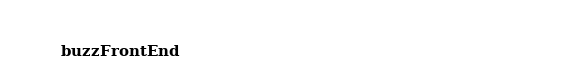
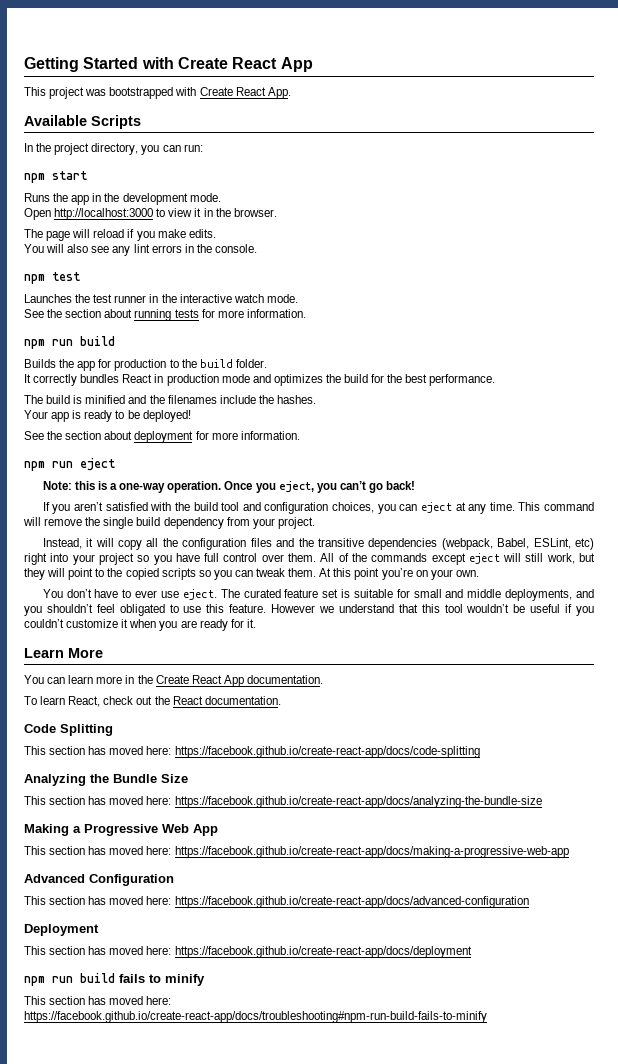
- buzzFrontEnd
+ Getting Started with Create React App
+ This project was bootstrapped with Create React App.
+ Available Scripts
+ In the project directory, you can run:
+ npm start
+ Runs the app in the development mode.
+ Open http://localhost:3000 to view it in the browser.
+ The page will reload if you make edits.
+ You will also see any lint errors in the console.
+ npm test
+ Launches the test runner in the interactive watch mode.
+ See the section about running tests for more information.
+ npm run build
+ Builds the app for production to the build folder.
+ It correctly bundles React in production mode and optimizes the build for the best performance.
+ The build is minified and the filenames include the hashes.
+ Your app is ready to be deployed!
+ See the section about deployment for more information.
+ npm run eject
+ Note: this is a one-way operation. Once you eject, you can’t go back!
+ If you aren’t satisfied with the build tool and configuration choices, you can eject at any time. This command will remove the single build dependency from your project.
+ Instead, it will copy all the configuration files and the transitive dependencies (webpack, Babel, ESLint, etc) right into your project so you have full control over them. All of the commands except eject will still work, but they will point to the copied scripts so you can tweak them. At this point you’re on your own.
+ You don’t have to ever use eject. The curated feature set is suitable for small and middle deployments, and you shouldn’t feel obligated to use this feature. However we understand that this tool wouldn’t be useful if you couldn’t customize it when you are ready for it.
+ Learn More
+ You can learn more in the Create React App documentation.
+ To learn React, check out the React documentation.
+ Code Splitting
+ This section has moved here: https://facebook.github.io/create-react-app/docs/code-splitting
+ Analyzing the Bundle Size
+ This section has moved here: https://facebook.github.io/create-react-app/docs/analyzing-the-bundle-size
+ Making a Progressive Web App
+ This section has moved here: https://facebook.github.io/create-react-app/docs/making-a-progressive-web-app
+ Advanced Configuration
+ This section has moved here: https://facebook.github.io/create-react-app/docs/advanced-configuration
+ Deployment
+ This section has moved here: https://facebook.github.io/create-react-app/docs/deployment
+ npm run build fails to minify
+ This section has moved here: https://facebook.github.io/create-react-app/docs/troubleshooting#npm-run-build-fails-to-minify

